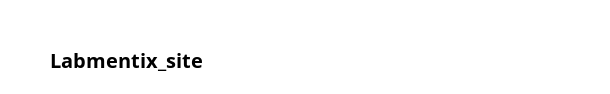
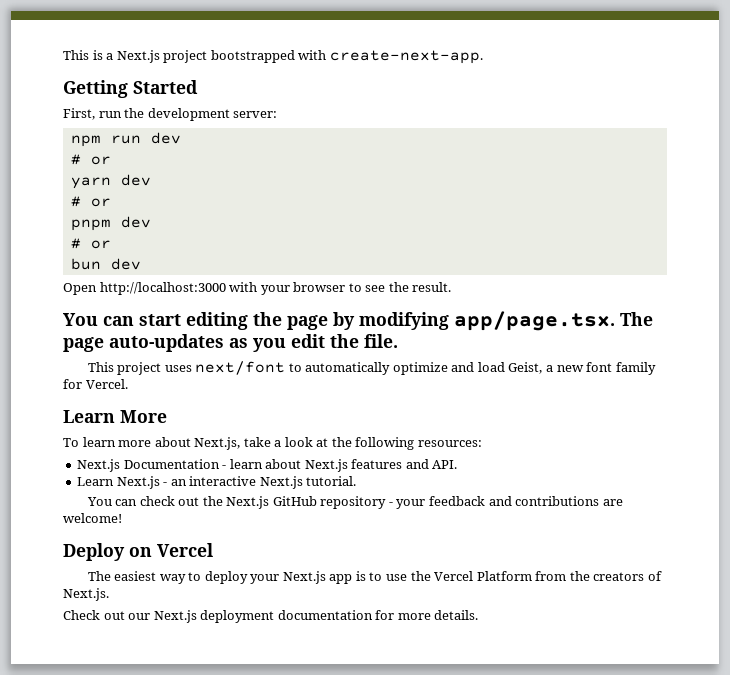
- Labmentix_site
+ This is a Next.js project bootstrapped with create-next-app.
+ Getting Started
+ First, run the development server:
+ npm run dev
+ # or
+ yarn dev
+ # or
+ pnpm dev
+ # or
+ bun dev
+ Open http://localhost:3000 with your browser to see the result.
+ You can start editing the page by modifying app/page.tsx. The page auto-updates as you edit the file.
+ This project uses next/font to automatically optimize and load Geist, a new font family for Vercel.
+ Learn More
+ To learn more about Next.js, take a look at the following resources:
+ Next.js Documentation - learn about Next.js features and API.
+ Learn Next.js - an interactive Next.js tutorial.
+ You can check out the Next.js GitHub repository - your feedback and contributions are welcome!
+ Deploy on Vercel
+ The easiest way to deploy your Next.js app is to use the Vercel Platform from the creators of Next.js.
+ Check out our Next.js deployment documentation for more details.

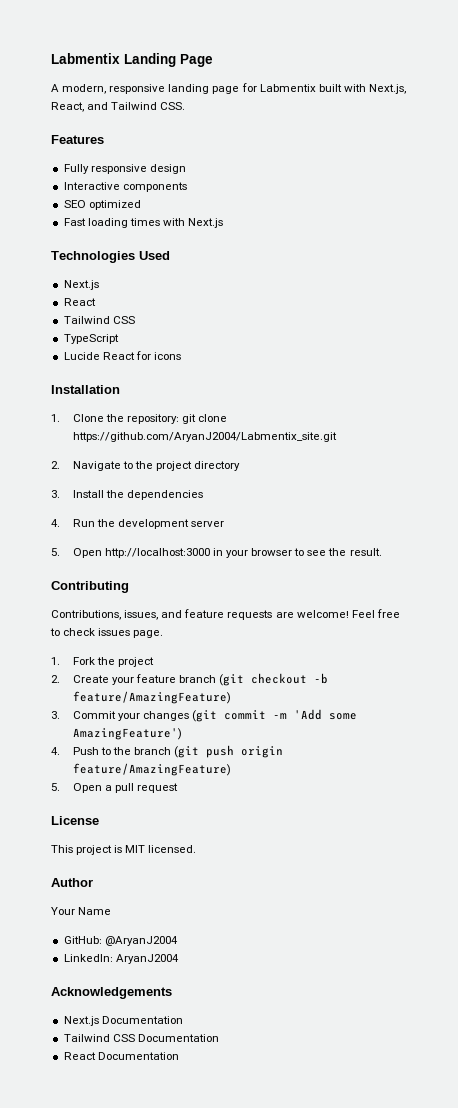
- This is a Next.js project bootstrapped with create-next-app.
- Getting Started
- First, run the development server:
- npm run dev
- # or
- yarn dev
- # or
- pnpm dev
- # or
- bun dev
- Open http://localhost:3000 with your browser to see the result.
+ Labmentix Landing Page
+ A modern, responsive landing page for Labmentix built with Next.js, React, and Tailwind CSS.
+ Features
+ Fully responsive design
+ Interactive components
+ SEO optimized
+ Fast loading times with Next.js
+ Technologies Used
+ Next.js
+ React
+ Tailwind CSS
+ TypeScript
+ Lucide React for icons
+ Installation
+ 1. Clone the repository: git clone https://github.com/AryanJ2004/Labmentix_site.git
+ 2. Navigate to the project directory
+ 3. Install the dependencies
+ 4. Run the development server
+ 5. Open http://localhost:3000 in your browser to see the result.
- You can start editing the page by modifying app/page.tsx. The page auto-updates as you edit the file.
- This project uses next/font to automatically optimize and load Geist, a new font family for Vercel.
- Learn More
- To learn more about Next.js, take a look at the following resources:
- Next.js Documentation - learn about Next.js features and API.
- Learn Next.js - an interactive Next.js tutorial.
- You can check out the Next.js GitHub repository - your feedback and contributions are welcome!
- Deploy on Vercel
- The easiest way to deploy your Next.js app is to use the Vercel Platform from the creators of Next.js.
- Check out our Next.js deployment documentation for more details.
+ Contributing
+ Contributions, issues, and feature requests are welcome! Feel free to check issues page.
+ 1. Fork the project
+ 2. Create your feature branch (git checkout -b feature/AmazingFeature)
+ 3. Commit your changes (git commit -m 'Add some AmazingFeature')
+ 4. Push to the branch (git push origin feature/AmazingFeature)
+ 5. Open a pull request
+ License
+ This project is MIT licensed.
+ Author
+ Your Name
+ GitHub: @AryanJ2004
+ LinkedIn: AryanJ2004
+ Acknowledgements
+ Next.js Documentation
+ Tailwind CSS Documentation
+ React Documentation

